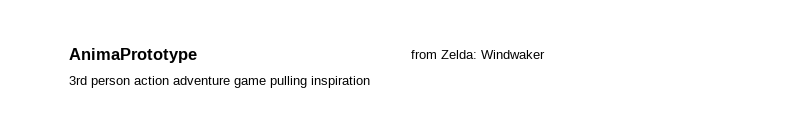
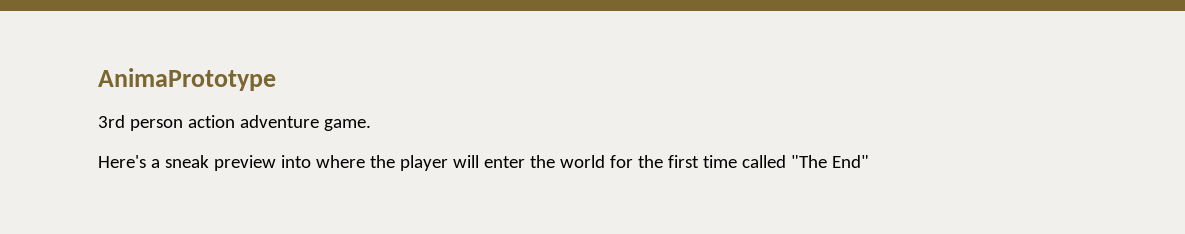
- 3rd person action adventure game pulling inspiration from Zelda: Windwaker
+ 3rd person action adventure game.
+ Here's a sneak preview into where the player will enter the world for the first time called "The End"

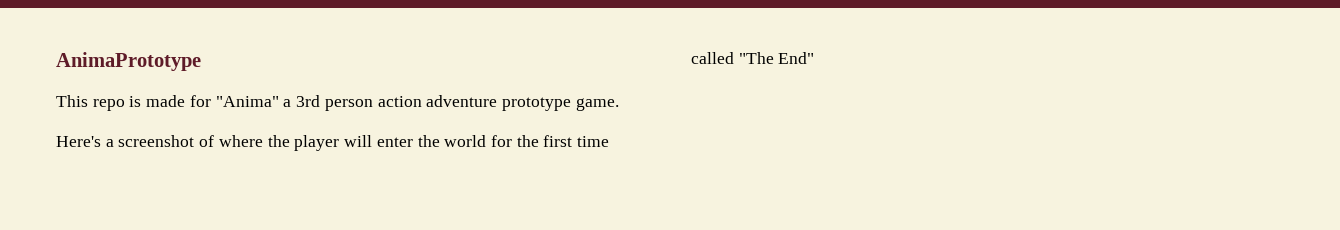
- 3rd person action adventure game.
+ This repo is made for "Anima" a 3rd person action adventure prototype game.
- Here's a sneak preview into where the player will enter the world for the first time called "The End"
+ Here's a screenshot of where the player will enter the world for the first time called "The End"

